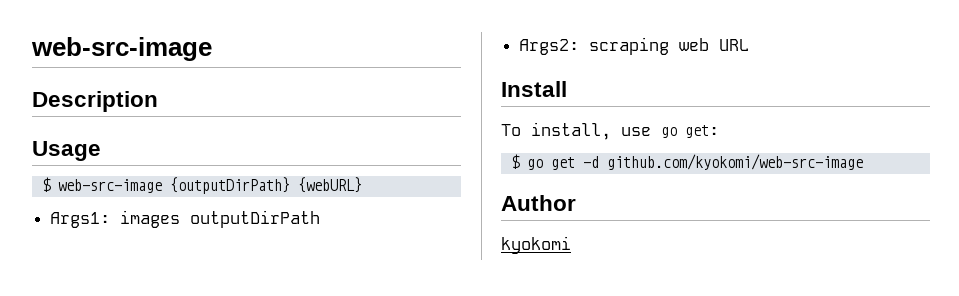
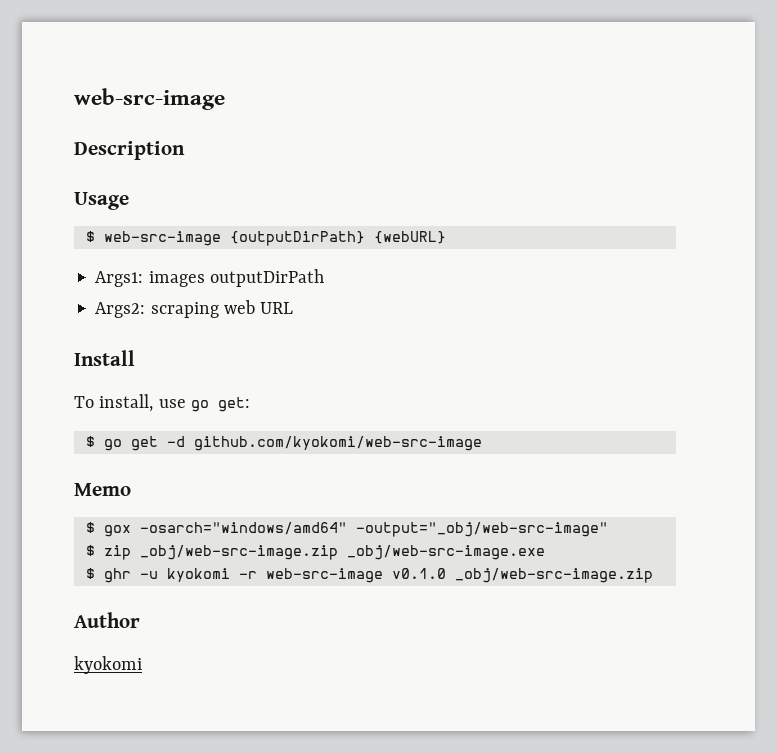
+ Memo
+ $ gox -osarch="windows/amd64" -output="_obj/web-src-image"
+ $ zip _obj/web-src-image.zip _obj/web-src-image.exe
+ $ ghr -u kyokomi -r web-src-image v0.1.0 _obj/web-src-image.zip

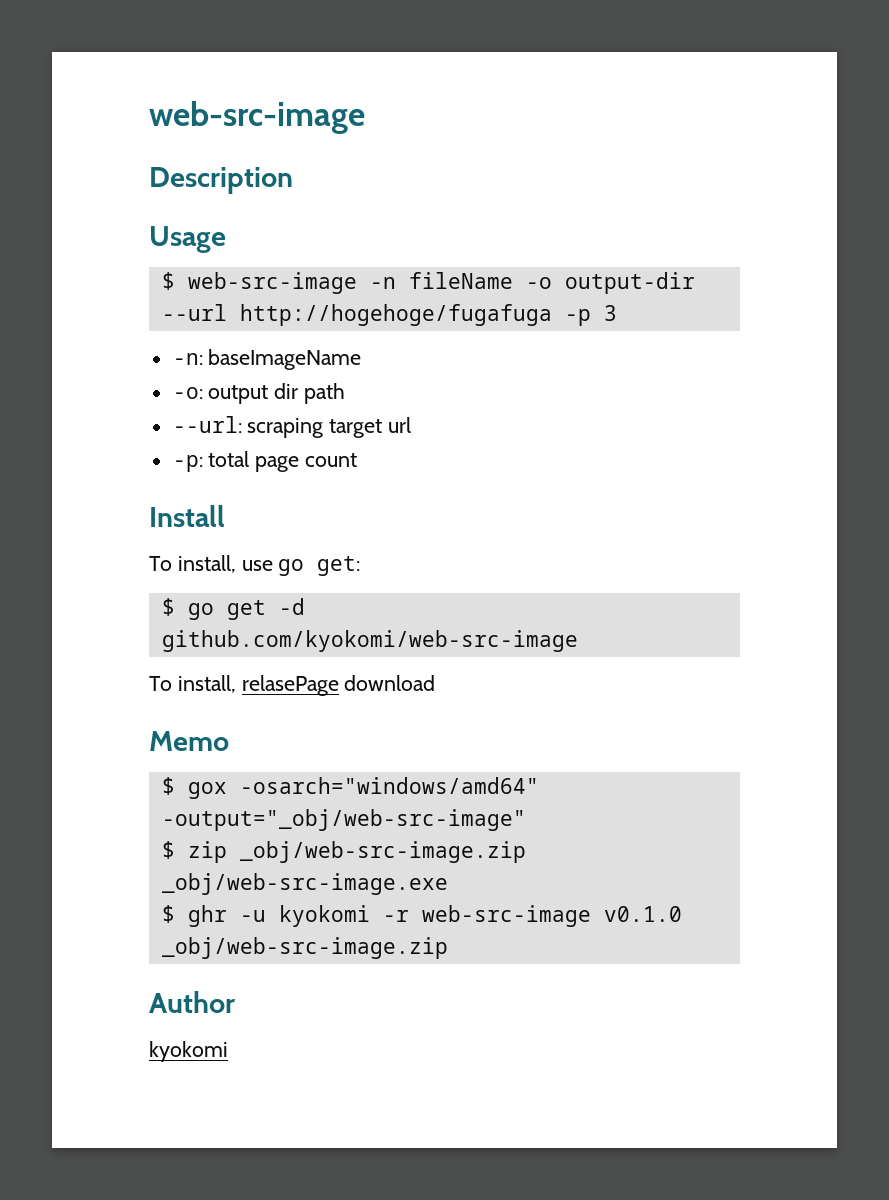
- $ web-src-image {outputDirPath} {webURL}
- Args1: images outputDirPath
- Args2: scraping web URL
+ $ web-src-image -n fileName -o output-dir --url http://hogehoge/fugafuga -p 3
+ -n: baseImageName
+ -o: output dir path
+ --url: scraping target url
+ -p: total page count
+ To install, relasePage download

